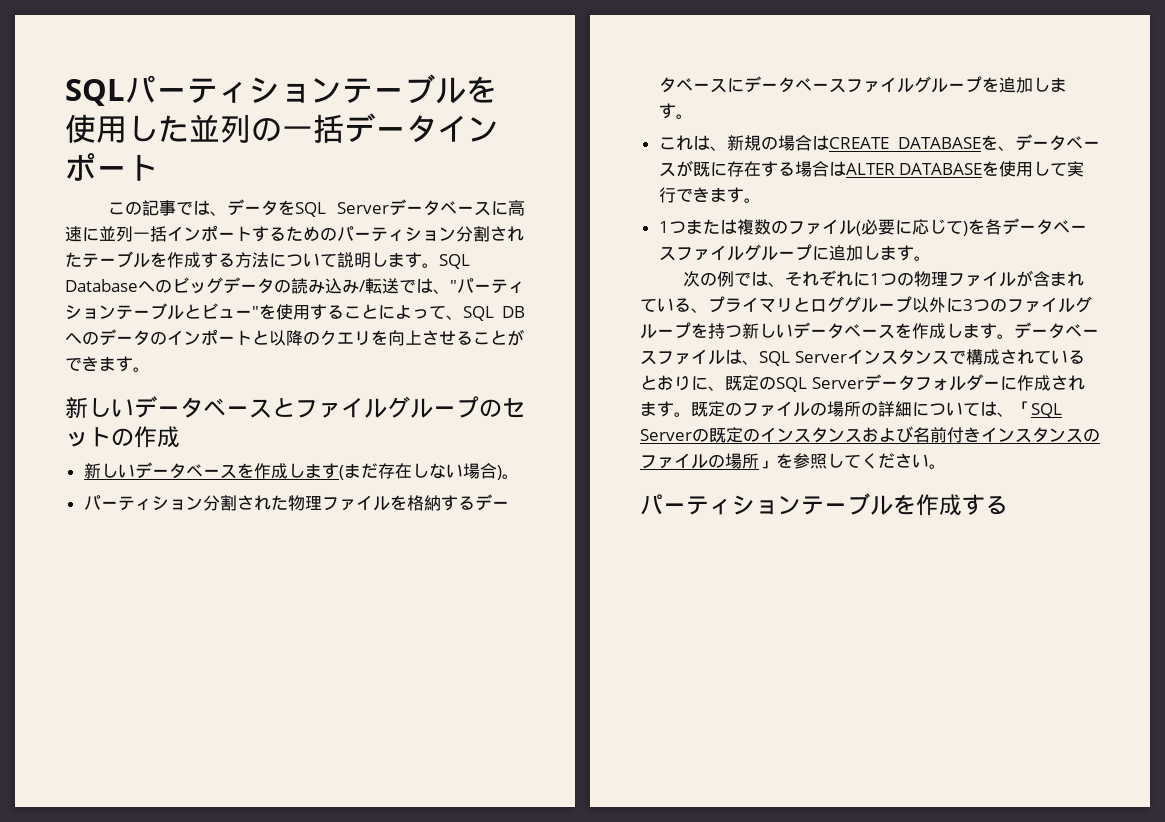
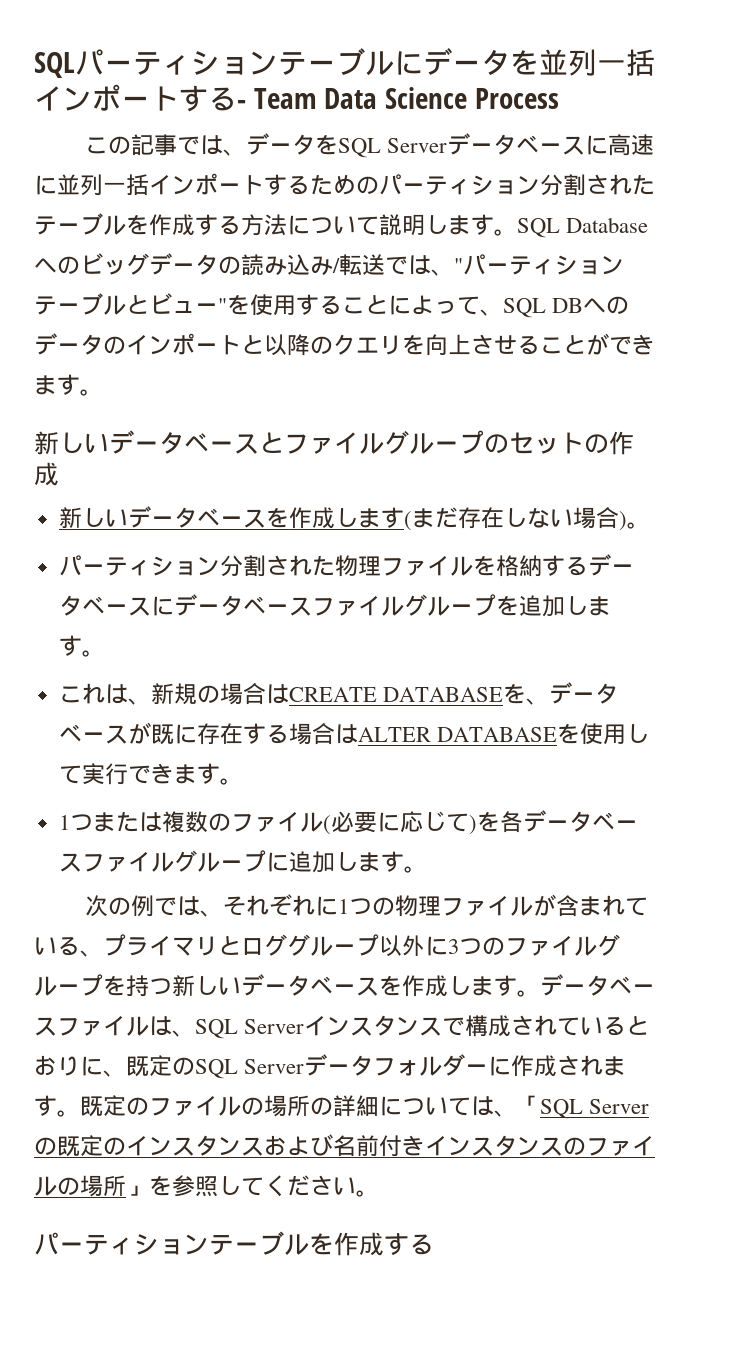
- SQLパーティションテーブルを使用した並列の一括データインポート
+ SQLパーティションテーブルにデータを並列一括インポートする- Team Data Science Process

